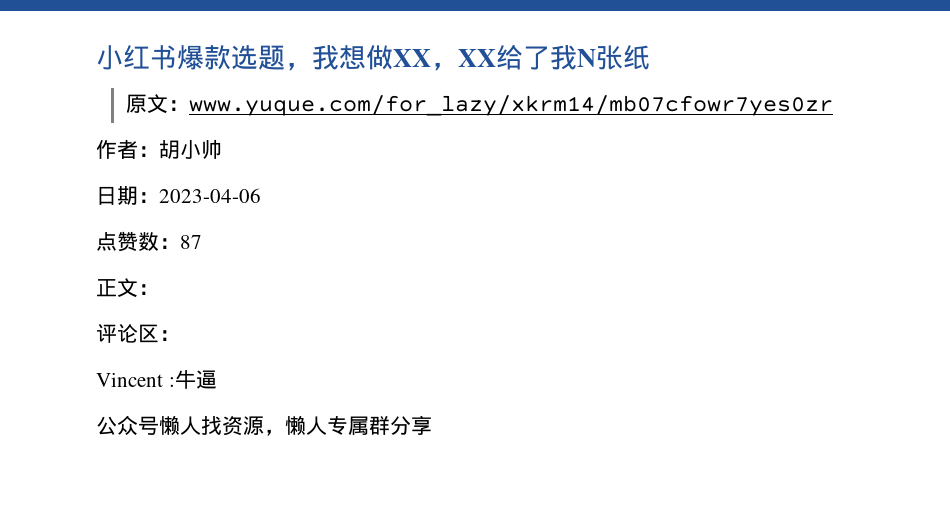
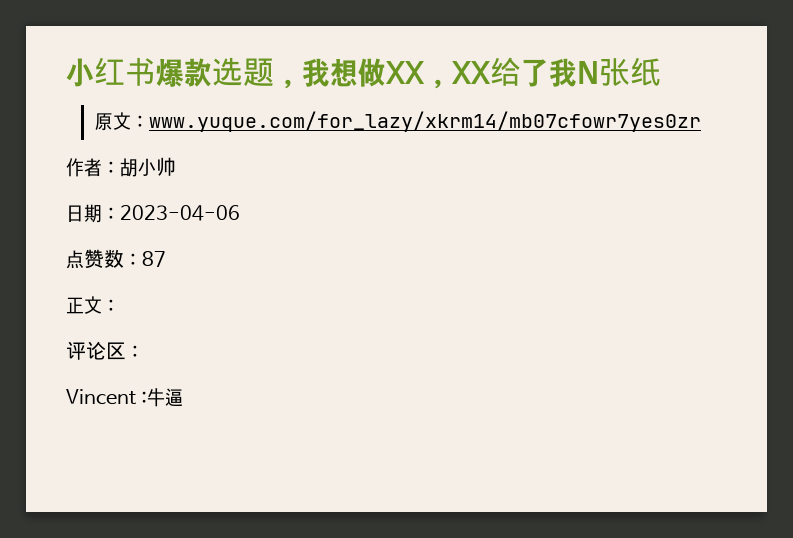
- 公众号懒人找资源，懒人专属群分享

